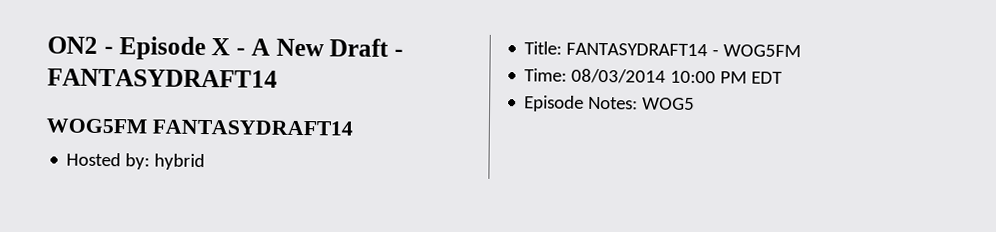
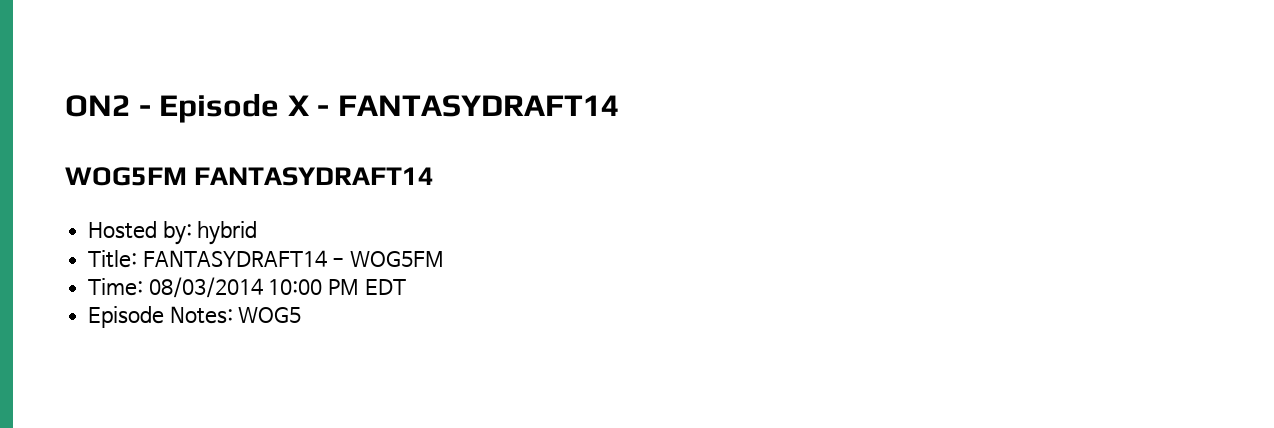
- ON2 - Episode X - A New Draft - FANTASYDRAFT14
+ ON2 - Episode X - FANTASYDRAFT14

